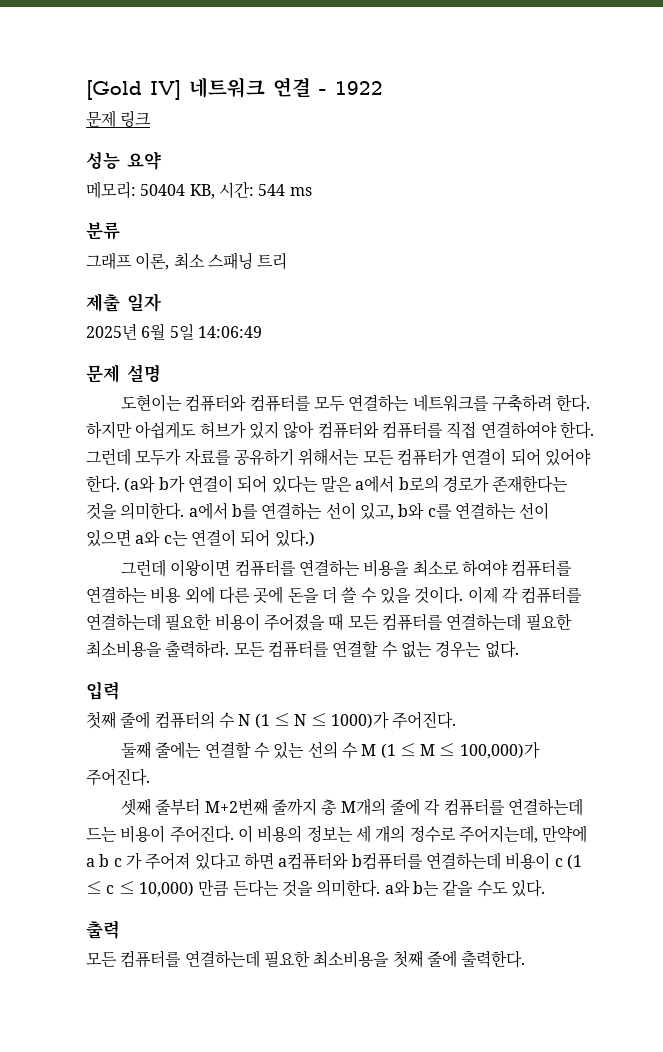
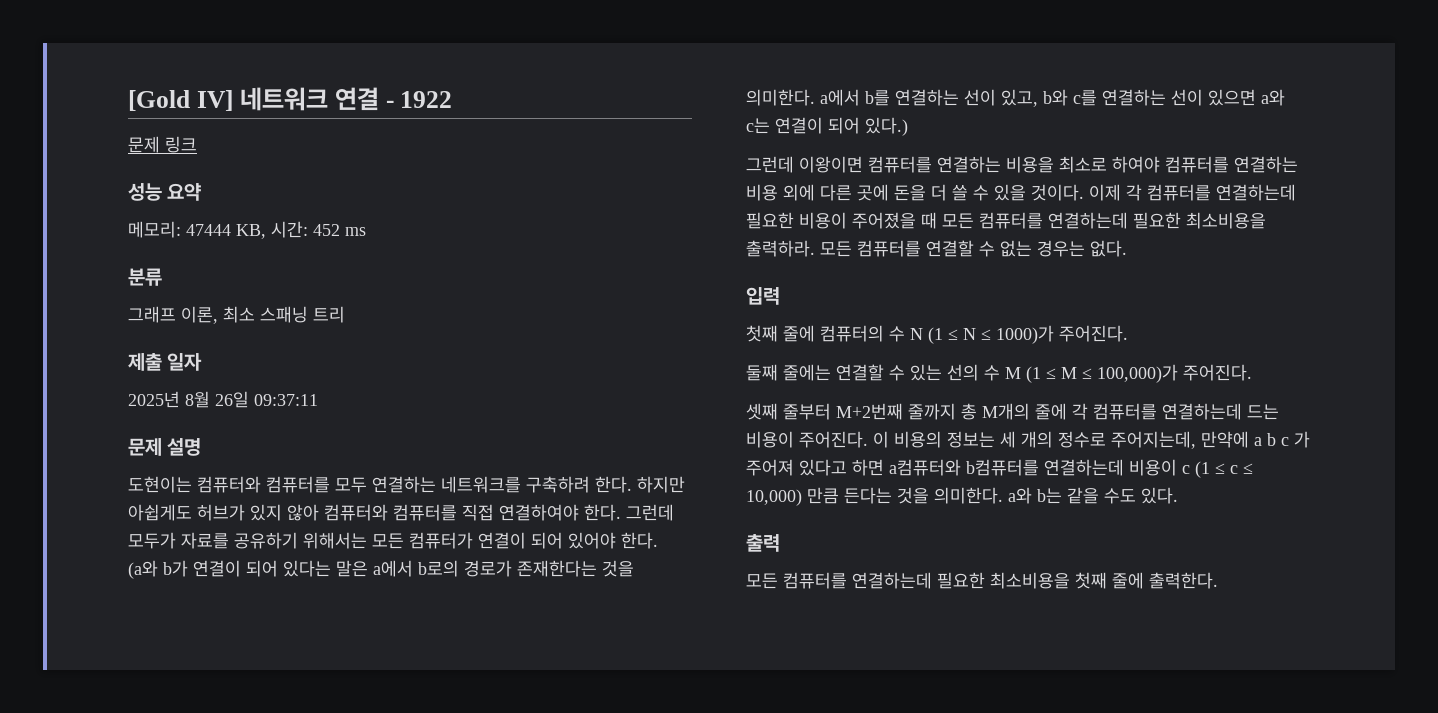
- 메모리: 50404 KB, 시간: 544 ms
+ 메모리: 47444 KB, 시간: 452 ms
- 2025년 6월 5일 14:06:49
+ 2025년 8월 26일 09:37:11

